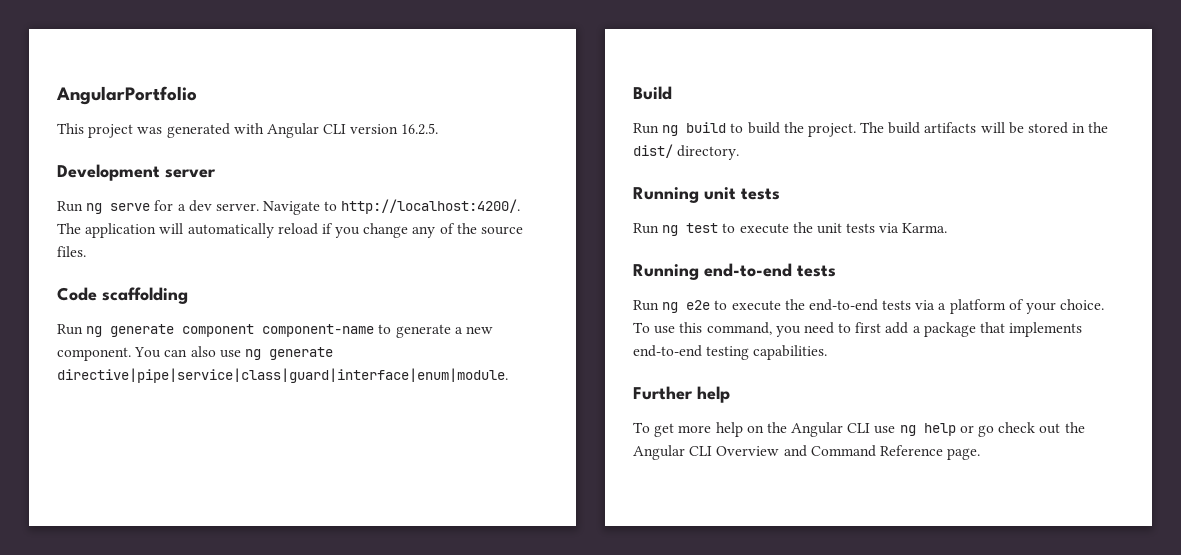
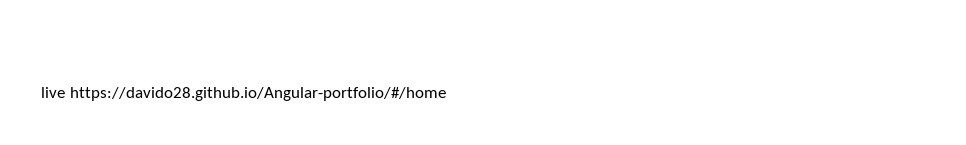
- AngularPortfolio
- This project was generated with Angular CLI version 16.2.5.
- Development server
- Run ng serve for a dev server. Navigate to http://localhost:4200/. The application will automatically reload if you change any of the source files.
- Code scaffolding
- Run ng generate component component-name to generate a new component. You can also use ng generate directive|pipe|service|class|guard|interface|enum|module.
- Build
- Run ng build to build the project. The build artifacts will be stored in the dist/ directory.
- Running unit tests
- Run ng test to execute the unit tests via Karma.
- Running end-to-end tests
- Run ng e2e to execute the end-to-end tests via a platform of your choice. To use this command, you need to first add a package that implements end-to-end testing capabilities.
- Further help
- To get more help on the Angular CLI use ng help or go check out the Angular CLI Overview and Command Reference page.
+ live https://davido28.github.io/Angular-portfolio/#/home

